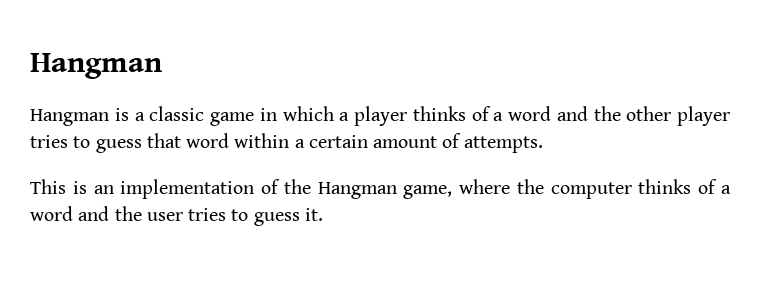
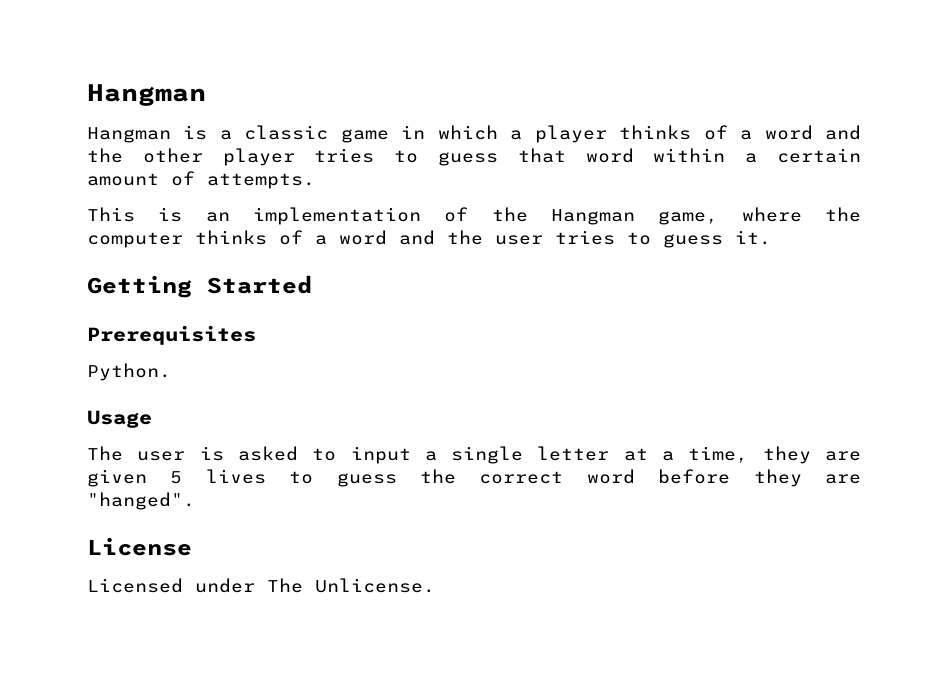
+ Getting Started
+ Prerequisites
+ Python.
+ Usage
+ The user is asked to input a single letter at a time, they are given 5 lives to guess the correct word before they are "hanged".
+ License
+ Licensed under The Unlicense.

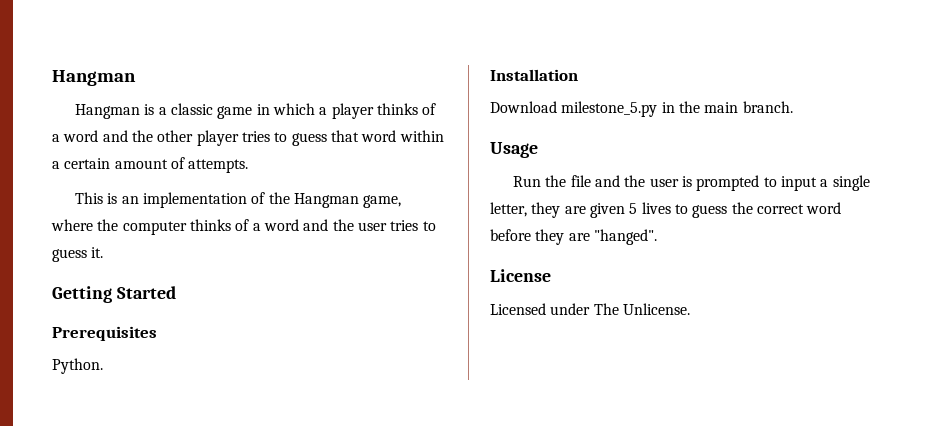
+ Installation
+ Download milestone_5.py in the main branch.
  Usage
- The user is asked to input a single letter at a time, they are given 5 lives to guess the correct word before they are "hanged".
+ Run the file and the user is prompted to input a single letter, they are given 5 lives to guess the correct word before they are "hanged".

